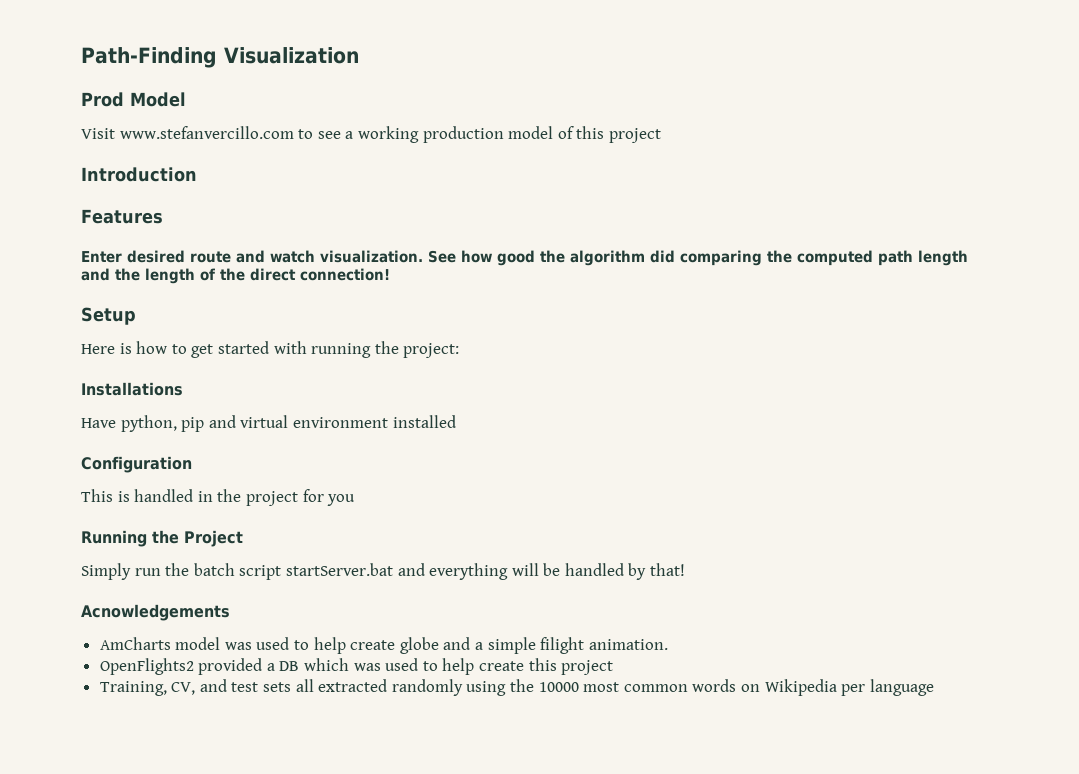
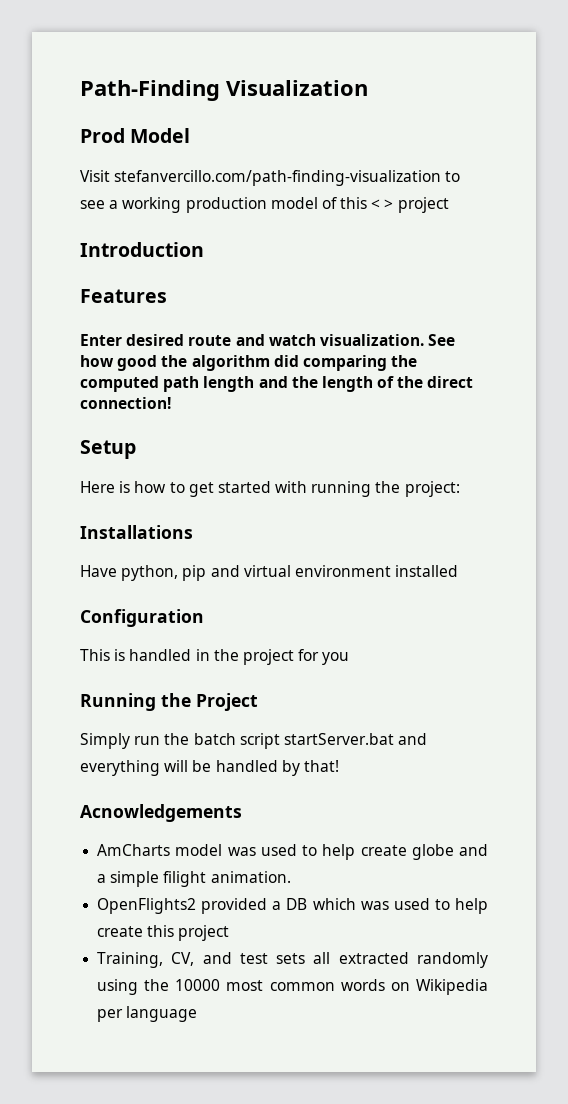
- Visit www.stefanvercillo.com to see a working production model of this project
+ Visit stefanvercillo.com/path-finding-visualization to see a working production model of this < > project

